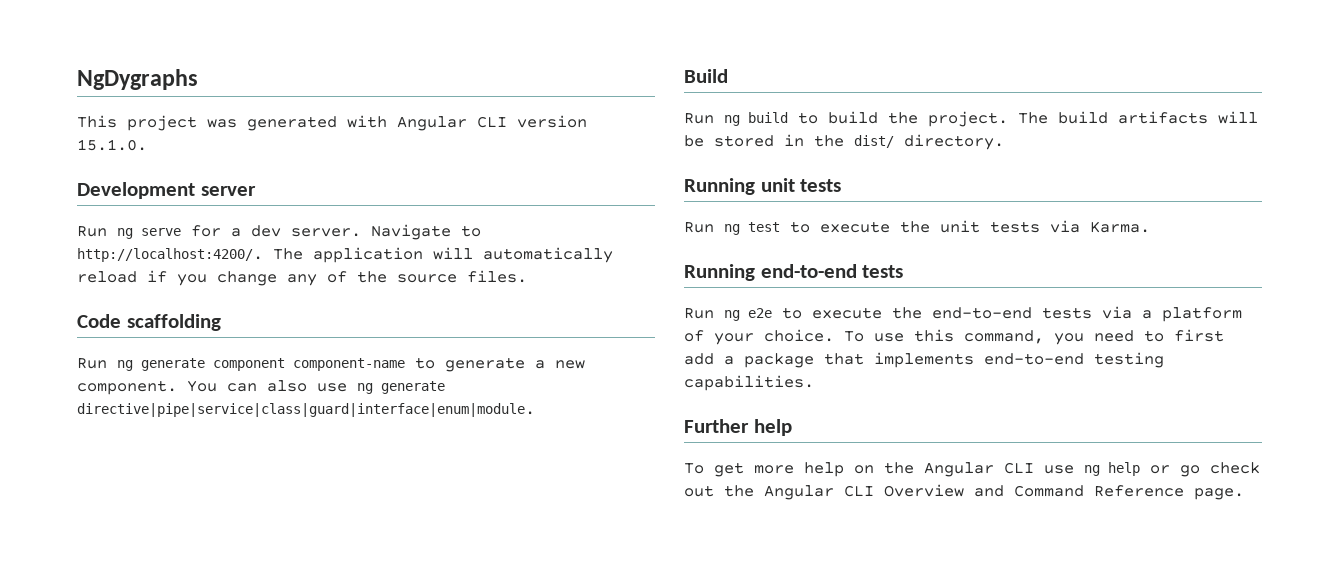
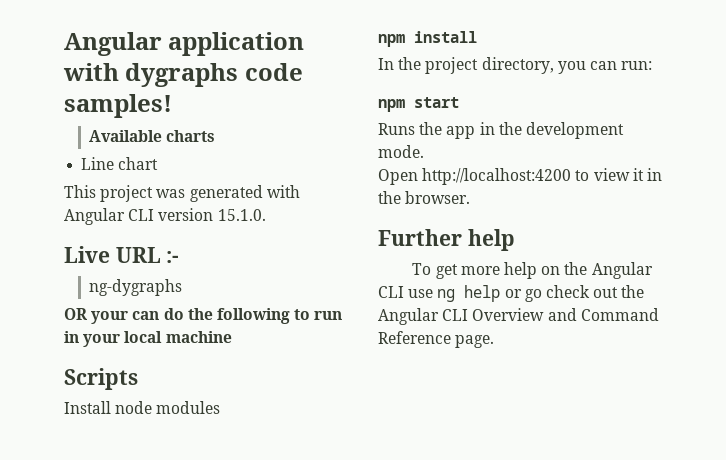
- NgDygraphs
+ Angular application with dygraphs code samples!
+ Available charts
+ Line chart
- Development server
- Run ng serve for a dev server. Navigate to http://localhost:4200/. The application will automatically reload if you change any of the source files.
- Code scaffolding
- Run ng generate component component-name to generate a new component. You can also use ng generate directive|pipe|service|class|guard|interface|enum|module.
- Build
- Run ng build to build the project. The build artifacts will be stored in the dist/ directory.
- Running unit tests
- Run ng test to execute the unit tests via Karma.
- Running end-to-end tests
- Run ng e2e to execute the end-to-end tests via a platform of your choice. To use this command, you need to first add a package that implements end-to-end testing capabilities.
+ Live URL :-
+ ng-dygraphs
+ OR your can do the following to run in your local machine
+ Scripts
+ Install node modules
+ npm install
+ In the project directory, you can run:
+ npm start
+ Runs the app in the development mode.
+ Open http://localhost:4200 to view it in the browser.

